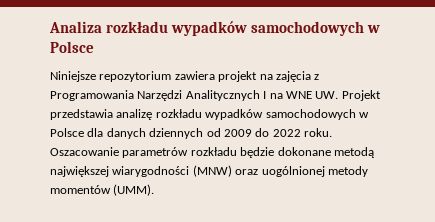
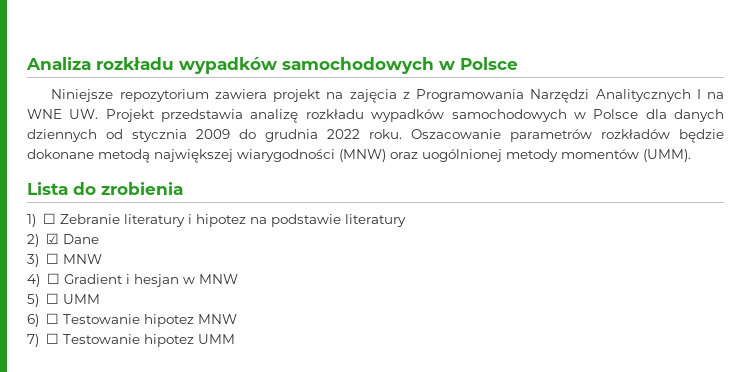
- Niniejsze repozytorium zawiera projekt na zajęcia z Programowania Narzędzi Analitycznych I na WNE UW. Projekt przedstawia analizę rozkładu wypadków samochodowych w Polsce dla danych dziennych od 2009 do 2022 roku.
+ Niniejsze repozytorium zawiera projekt na zajęcia z Programowania Narzędzi Analitycznych I na WNE UW. Projekt przedstawia analizę rozkładu wypadków samochodowych w Polsce dla danych dziennych od stycznia 2009 do grudnia 2022 roku.
- Oszacowanie parametrów rozkładu będzie dokonane metodą największej wiarygodności (MNW) oraz uogólnionej metody momentów (UMM).
+ Oszacowanie parametrów rozkładów będzie dokonane metodą największej wiarygodności (MNW) oraz uogólnionej metody momentów (UMM).
+ Lista do zrobienia
+ 1) ☐ Zebranie literatury i hipotez na podstawie literatury
+ 2) ☑ Dane
+ 3) ☐ MNW
+ 4) ☐ Gradient i hesjan w MNW
+ 5) ☐ UMM
+ 6) ☐ Testowanie hipotez MNW
+ 7) ☐ Testowanie hipotez UMM

